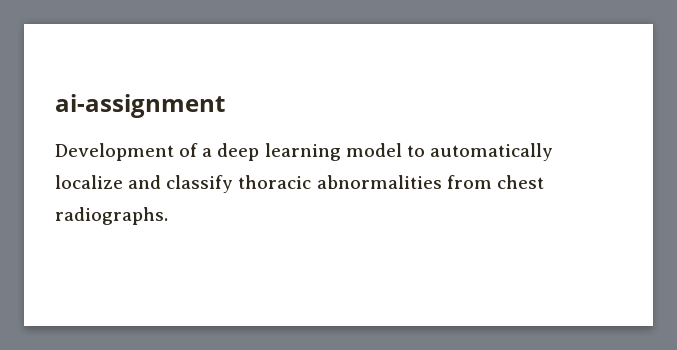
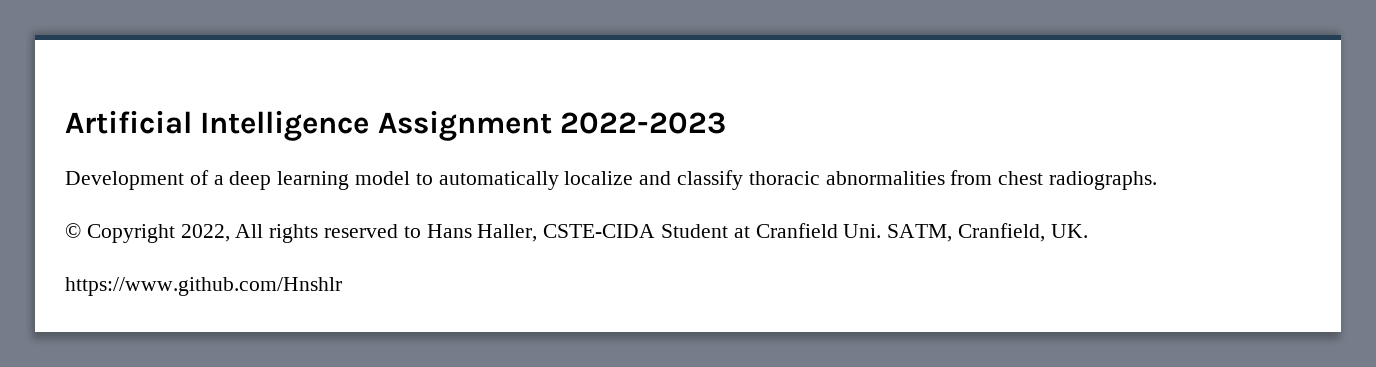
- ai-assignment
+ Artificial Intelligence Assignment 2022-2023
+ © Copyright 2022, All rights reserved to Hans Haller, CSTE-CIDA Student at Cranfield Uni. SATM, Cranfield, UK.
+ https://www.github.com/Hnshlr

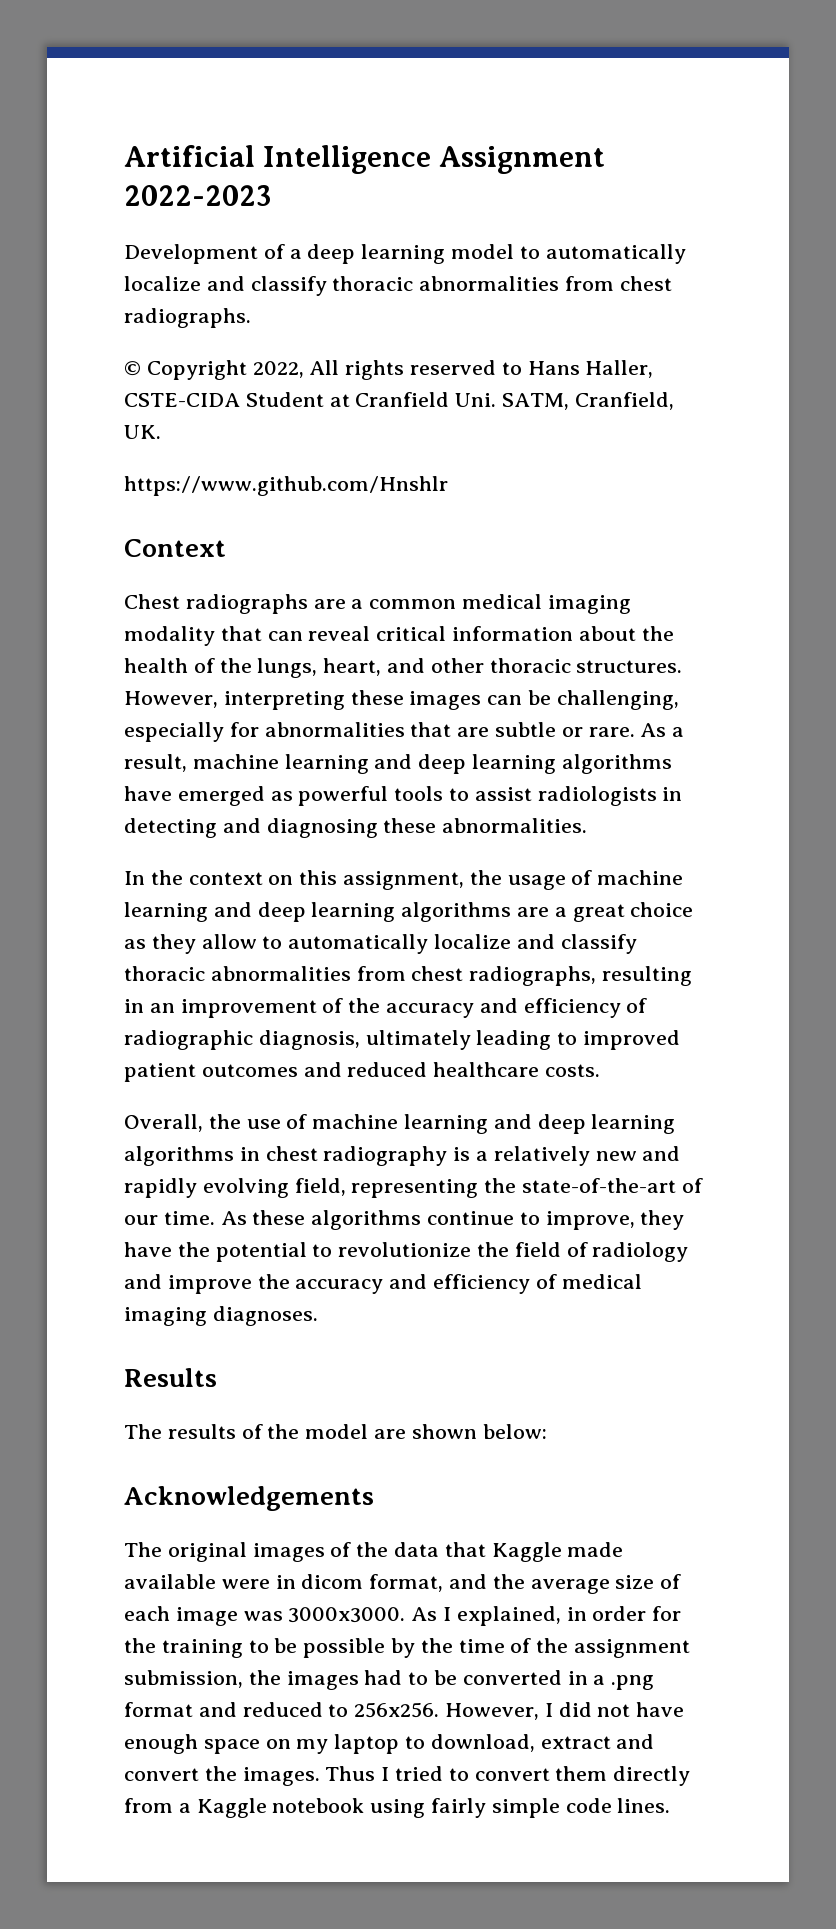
+ Context
+ Chest radiographs are a common medical imaging modality that can reveal critical information about the health of the lungs, heart, and other thoracic structures. However, interpreting these images can be challenging, especially for abnormalities that are subtle or rare. As a result, machine learning and deep learning algorithms have emerged as powerful tools to assist radiologists in detecting and diagnosing these abnormalities.
+ In the context on this assignment, the usage of machine learning and deep learning algorithms are a great choice as they allow to automatically localize and classify thoracic abnormalities from chest radiographs, resulting in an improvement of the accuracy and efficiency of radiographic diagnosis, ultimately leading to improved patient outcomes and reduced healthcare costs.
+ Overall, the use of machine learning and deep learning algorithms in chest radiography is a relatively new and rapidly evolving field, representing the state-of-the-art of our time. As these algorithms continue to improve, they have the potential to revolutionize the field of radiology and improve the accuracy and efficiency of medical imaging diagnoses.
+ Results
+ The results of the model are shown below:
+ Acknowledgements
+ The original images of the data that Kaggle made available were in dicom format, and the average size of each image was 3000x3000. As I explained, in order for the training to be possible by the time of the assignment submission, the images had to be converted in a .png format and reduced to 256x256. However, I did not have enough space on my laptop to download, extract and convert the images. Thus I tried to convert them directly from a Kaggle notebook using fairly simple code lines.

